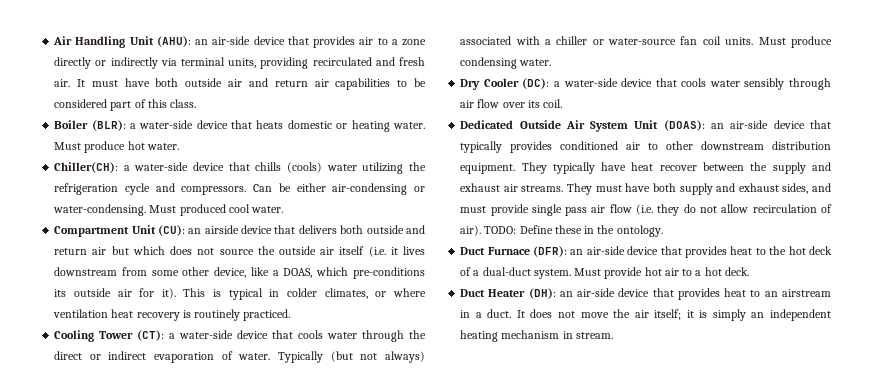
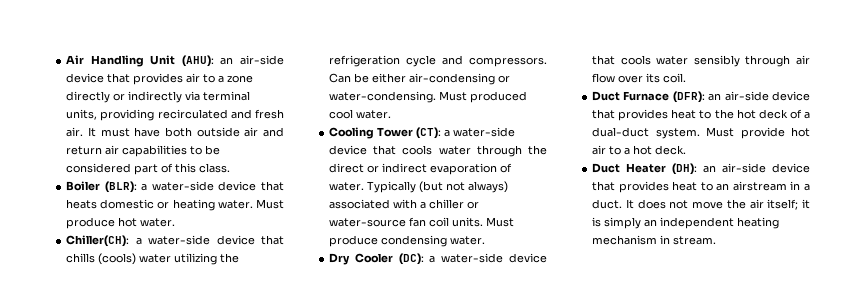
- Compartment Unit (CU): an airside device that delivers both outside and return air but which does not source the outside air itself (i.e. it lives downstream from some other device, like a DOAS, which pre-conditions its outside air for it). This is typical in colder climates, or where ventilation heat recovery is routinely practiced.
- Dedicated Outside Air System Unit (DOAS): an air-side device that typically provides conditioned air to other downstream distribution equipment. They typically have heat recover between the supply and exhaust air streams. They must have both supply and exhaust sides, and must provide single pass air flow (i.e. they do not allow recirculation of air). TODO: Define these in the ontology.

